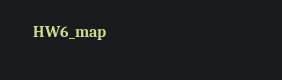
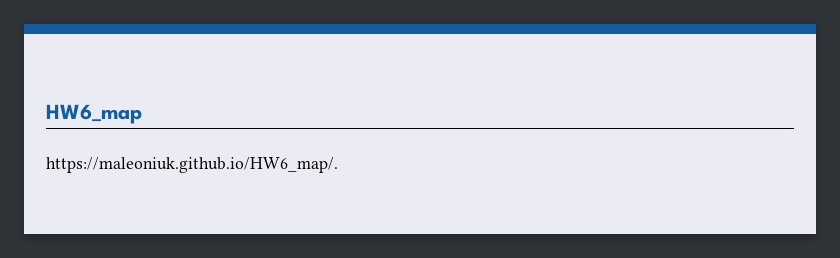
+ https://maleoniuk.github.io/HW6_map/.

